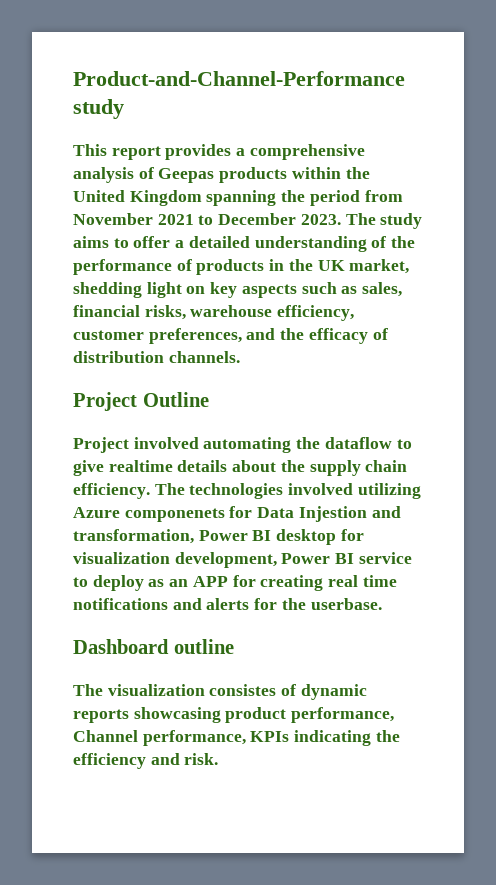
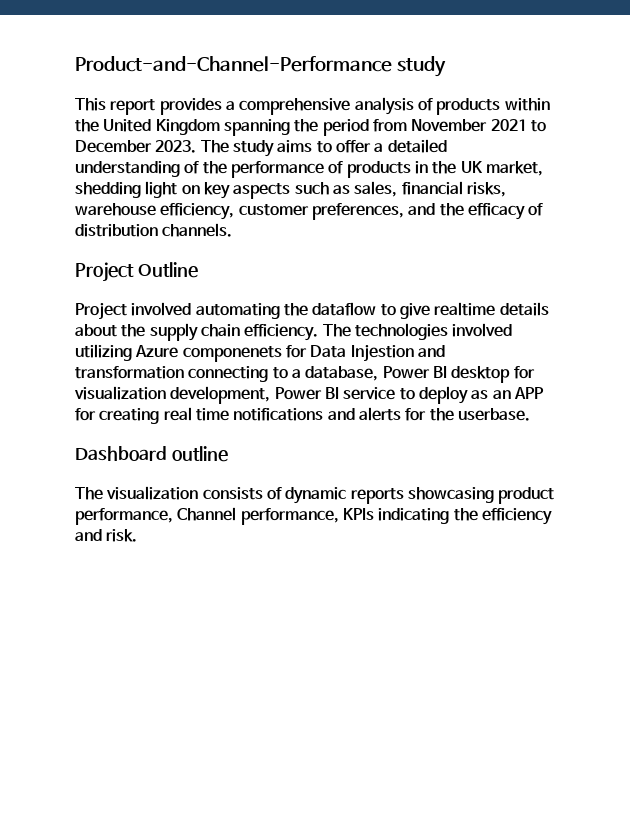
- This report provides a comprehensive analysis of Geepas products within the United Kingdom spanning the period from November 2021 to December 2023.
+ This report provides a comprehensive analysis of products within the United Kingdom spanning the period from November 2021 to December 2023.
- The technologies involved utilizing Azure componenets for Data Injestion and transformation, Power BI desktop for visualization development, Power BI service to deploy as an APP for creating real time notifications and alerts for the userbase.
+ The technologies involved utilizing Azure componenets for Data Injestion and transformation connecting to a database, Power BI desktop for visualization development, Power BI service to deploy as an APP for creating real time notifications and alerts for the userbase.
- The visualization consistes of dynamic reports showcasing product performance, Channel performance, KPIs indicating the efficiency and risk.
+ The visualization consists of dynamic reports showcasing product performance, Channel performance, KPIs indicating the efficiency and risk.

